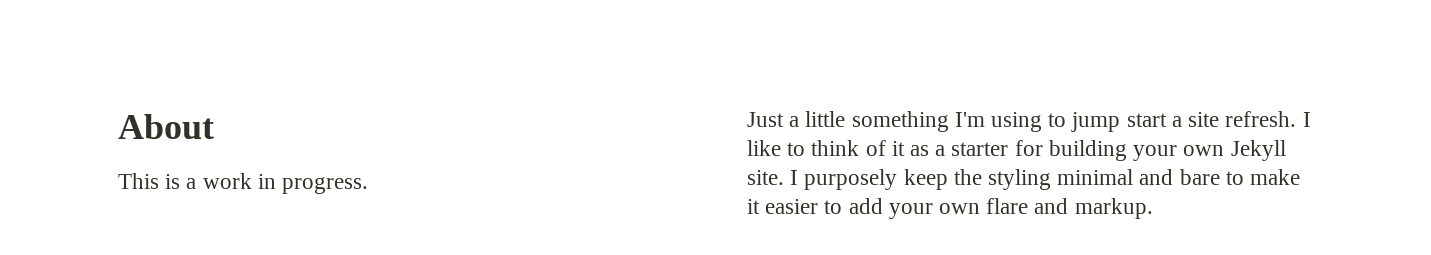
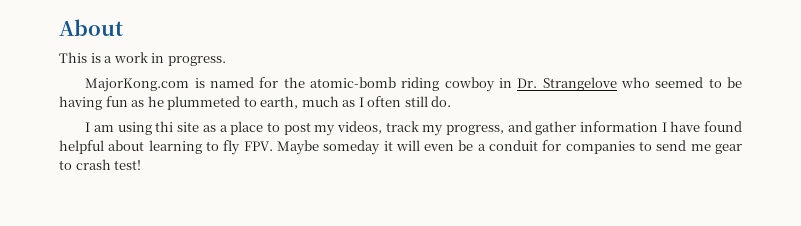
- Just a little something I'm using to jump start a site refresh. I like to think of it as a starter for building your own Jekyll site. I purposely keep the styling minimal and bare to make it easier to add your own flare and markup.
+ MajorKong.com is named for the atomic-bomb riding cowboy in Dr. Strangelove who seemed to be having fun as he plummeted to earth, much as I often still do.
+ I am using thi site as a place to post my videos, track my progress, and gather information I have found helpful about learning to fly FPV. Maybe someday it will even be a conduit for companies to send me gear to crash test!

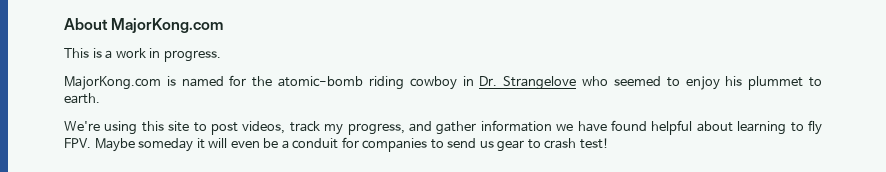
- About
+ About MajorKong.com
- MajorKong.com is named for the atomic-bomb riding cowboy in Dr. Strangelove who seemed to be having fun as he plummeted to earth, much as I often still do.
- I am using thi site as a place to post my videos, track my progress, and gather information I have found helpful about learning to fly FPV. Maybe someday it will even be a conduit for companies to send me gear to crash test!
+ MajorKong.com is named for the atomic-bomb riding cowboy in Dr. Strangelove who seemed to enjoy his plummet to earth.
+ We're using this site to post videos, track my progress, and gather information we have found helpful about learning to fly FPV. Maybe someday it will even be a conduit for companies to send us gear to crash test!

